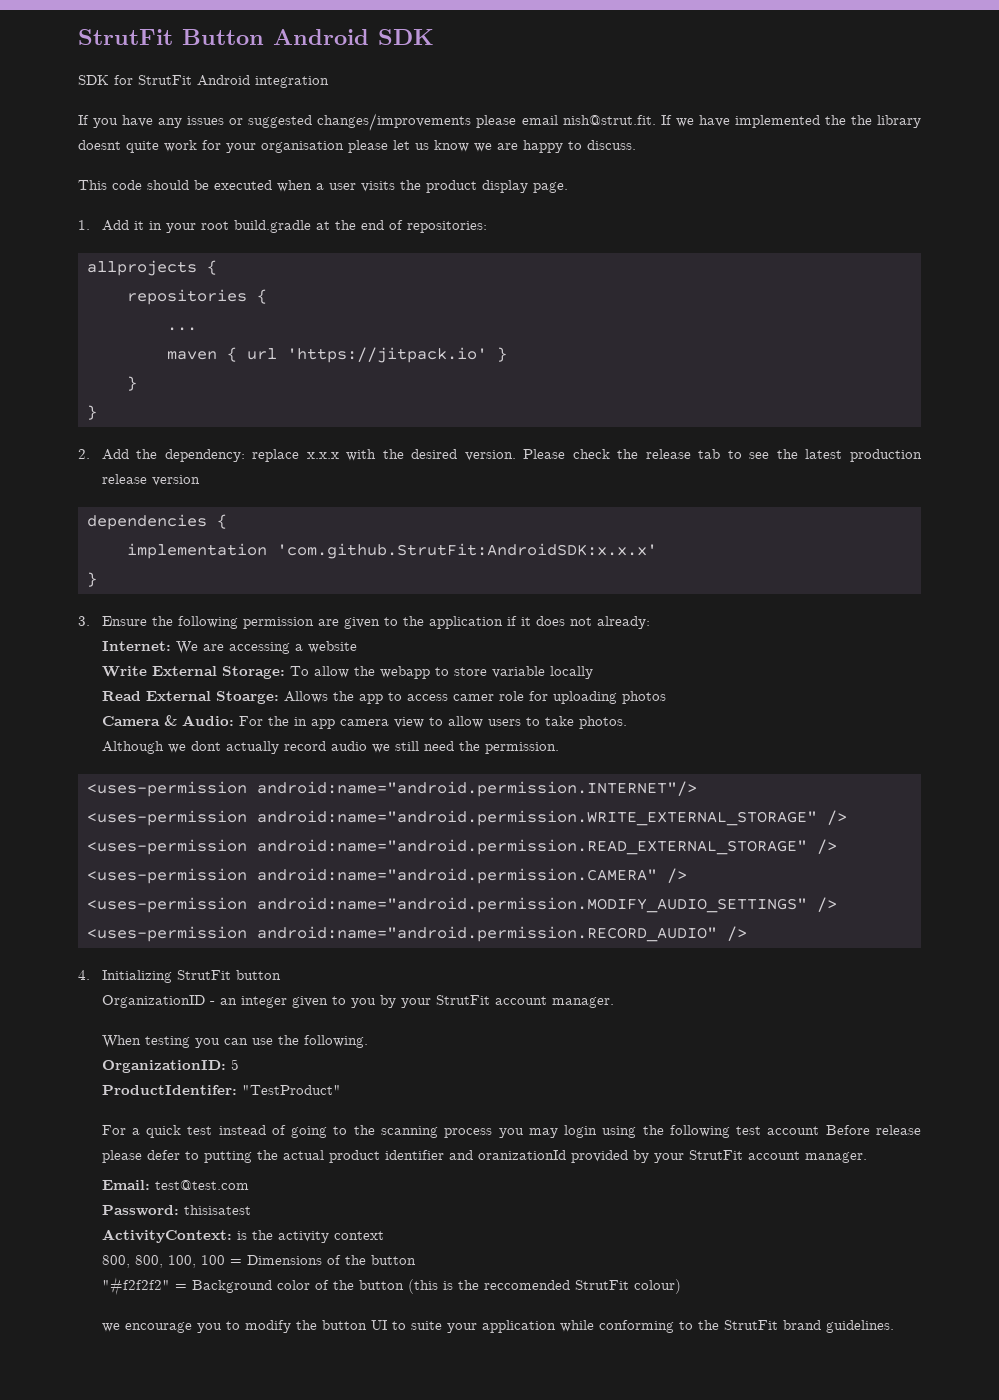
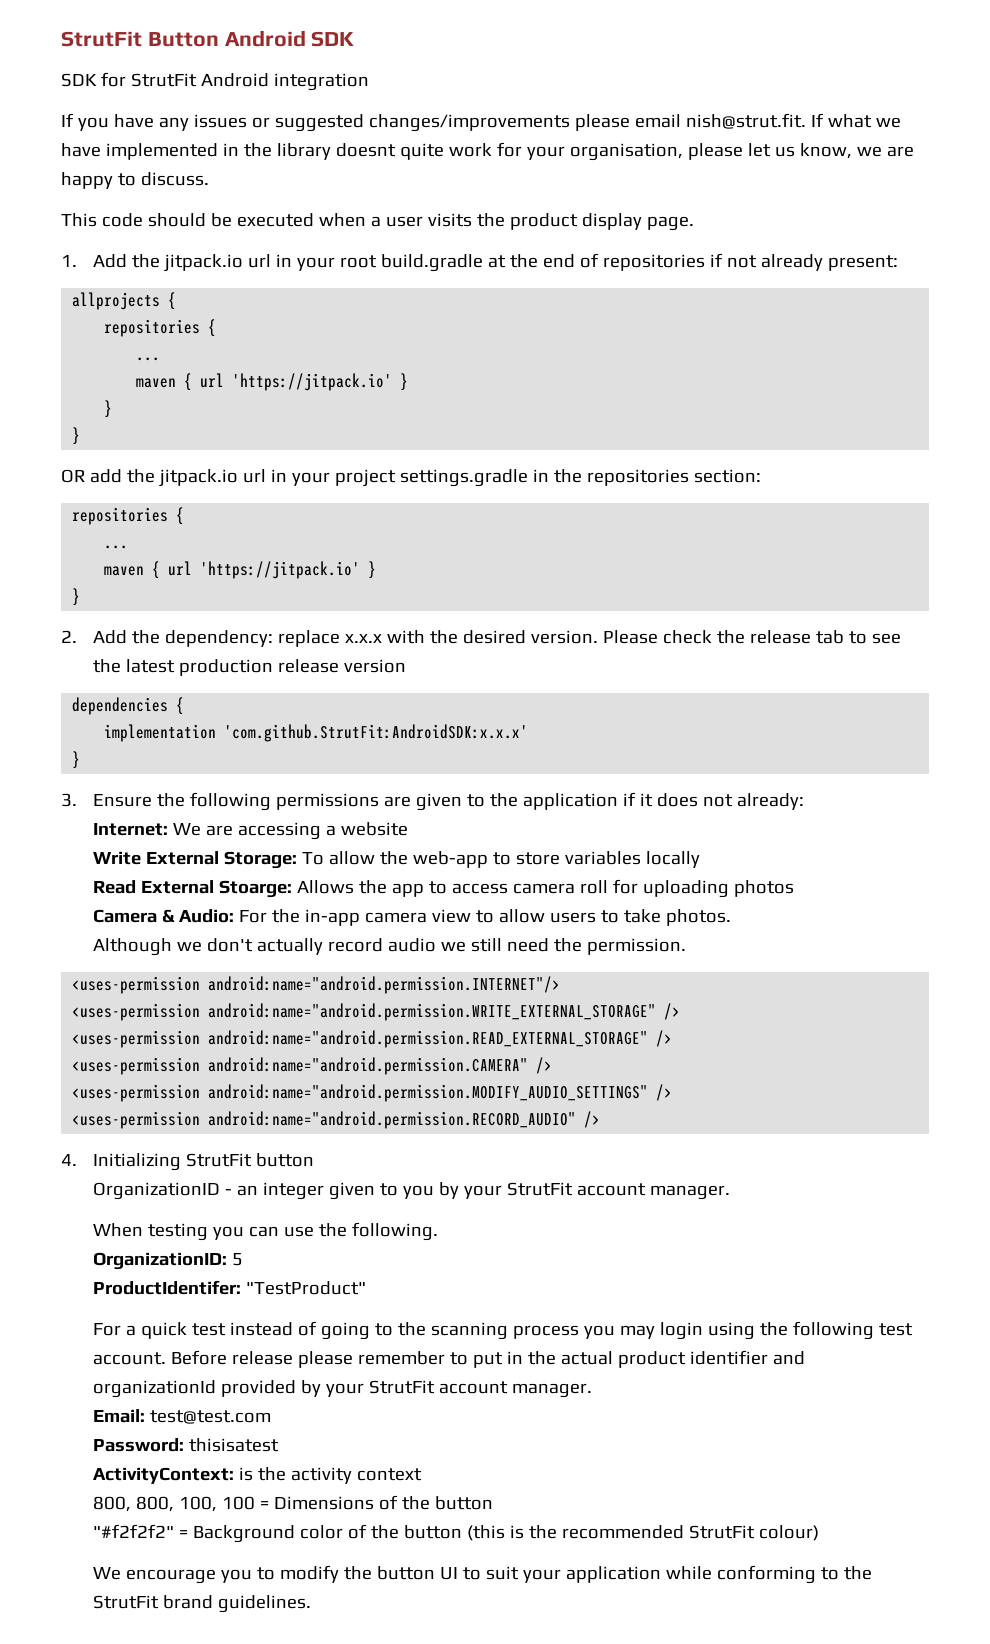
- If you have any issues or suggested changes/improvements please email nish@strut.fit. If we have implemented the the library doesnt quite work for your organisation please let us know we are happy to discuss.
+ If you have any issues or suggested changes/improvements please email nish@strut.fit. If what we have implemented in the library doesnt quite work for your organisation, please let us know, we are happy to discuss.
- 1. Add it in your root build.gradle at the end of repositories:
+ 1. Add the jitpack.io url in your root build.gradle at the end of repositories if not already present:
+ OR add the jitpack.io url in your project settings.gradle in the repositories section:
+ repositories {
+ ...
+ maven { url 'https://jitpack.io' }
+ }
- 3. Ensure the following permission are given to the application if it does not already:
+ 3. Ensure the following permissions are given to the application if it does not already:
- Write External Storage: To allow the webapp to store variable locally
+ Write External Storage: To allow the web-app to store variables locally
- Read External Stoarge: Allows the app to access camer role for uploading photos
+ Read External Stoarge: Allows the app to access camera roll for uploading photos
- Camera & Audio: For the in app camera view to allow users to take photos.
+ Camera & Audio: For the in-app camera view to allow users to take photos.
- Although we dont actually record audio we still need the permission.
+ Although we don't actually record audio we still need the permission.
- For a quick test instead of going to the scanning process you may login using the following test account Before release please defer to putting the actual product identifier and oranizationId provided by your StrutFit account manager.
+ For a quick test instead of going to the scanning process you may login using the following test account. Before release please remember to put in the actual product identifier and organizationId provided by your StrutFit account manager.
- "#f2f2f2" = Background color of the button (this is the reccomended StrutFit colour)
+ "#f2f2f2" = Background color of the button (this is the recommended StrutFit colour)
- we encourage you to modify the button UI to suite your application while conforming to the StrutFit brand guidelines.
+ We encourage you to modify the button UI to suit your application while conforming to the StrutFit brand guidelines.

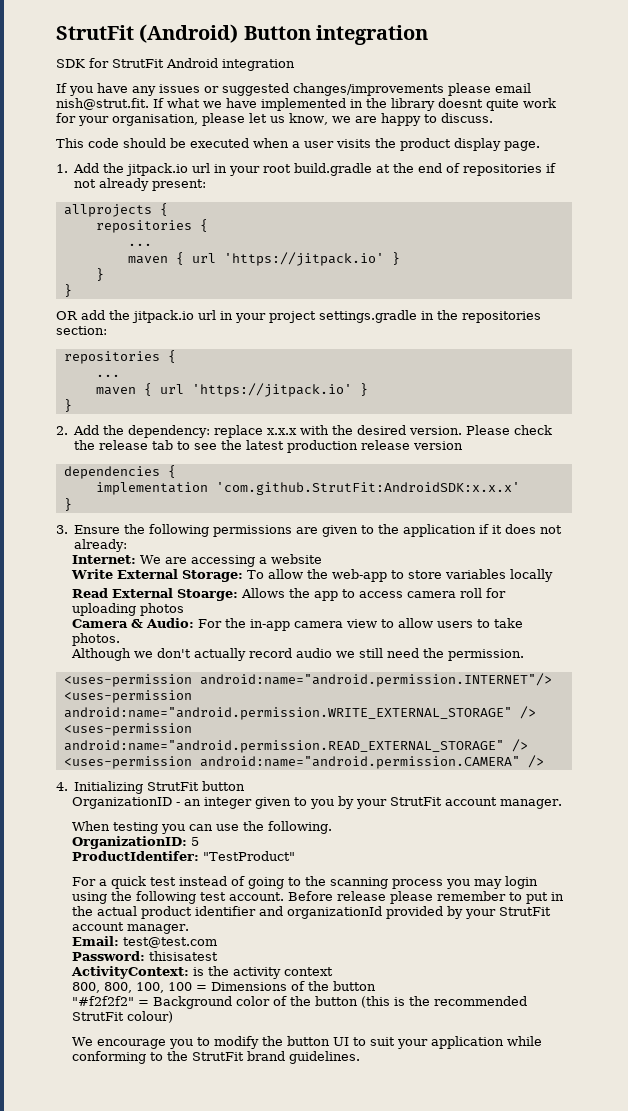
- StrutFit Button Android SDK
+ StrutFit (Android) Button integration
- <uses-permission android:name="android.permission.MODIFY_AUDIO_SETTINGS" />
- <uses-permission android:name="android.permission.RECORD_AUDIO" />

